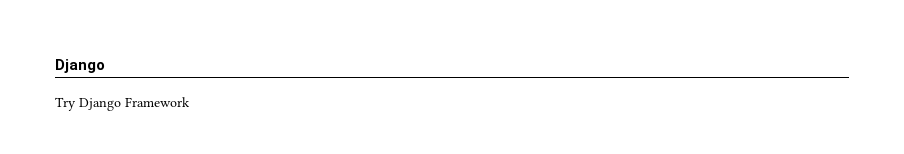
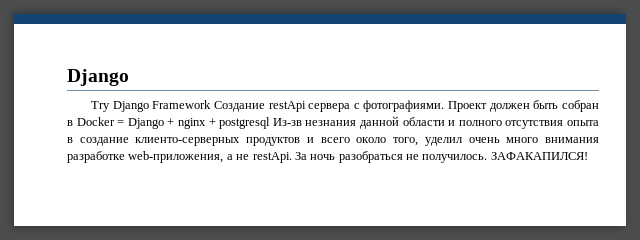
- Try Django Framework
+ Try Django Framework Создание restApi сервера с фотографиями. Проект должен быть собран в Docker = Django + nginx + postgresql Из-зв незнания данной области и полного отсутствия опыта в создание клиенто-серверных продуктов и всего около того, уделил очень много внимания разработке web-приложения, а не restApi. За ночь разобраться не получилось. ЗАФАКАПИЛСЯ!

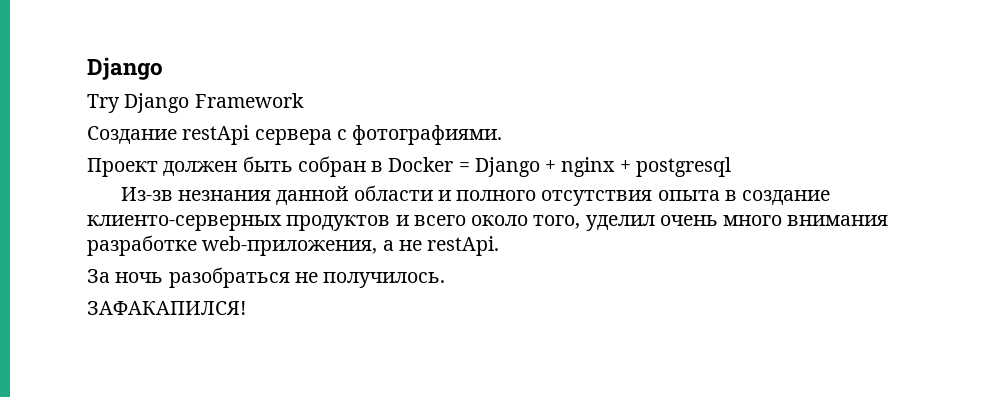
- Try Django Framework Создание restApi сервера с фотографиями. Проект должен быть собран в Docker = Django + nginx + postgresql Из-зв незнания данной области и полного отсутствия опыта в создание клиенто-серверных продуктов и всего около того, уделил очень много внимания разработке web-приложения, а не restApi. За ночь разобраться не получилось. ЗАФАКАПИЛСЯ!
+ Try Django Framework
+ Создание restApi сервера с фотографиями.
+ Проект должен быть собран в Docker = Django + nginx + postgresql
+ Из-зв незнания данной области и полного отсутствия опыта в создание клиенто-серверных продуктов и всего около того, уделил очень много внимания разработке web-приложения, а не restApi.
+ За ночь разобраться не получилось.
+ ЗАФАКАПИЛСЯ!

